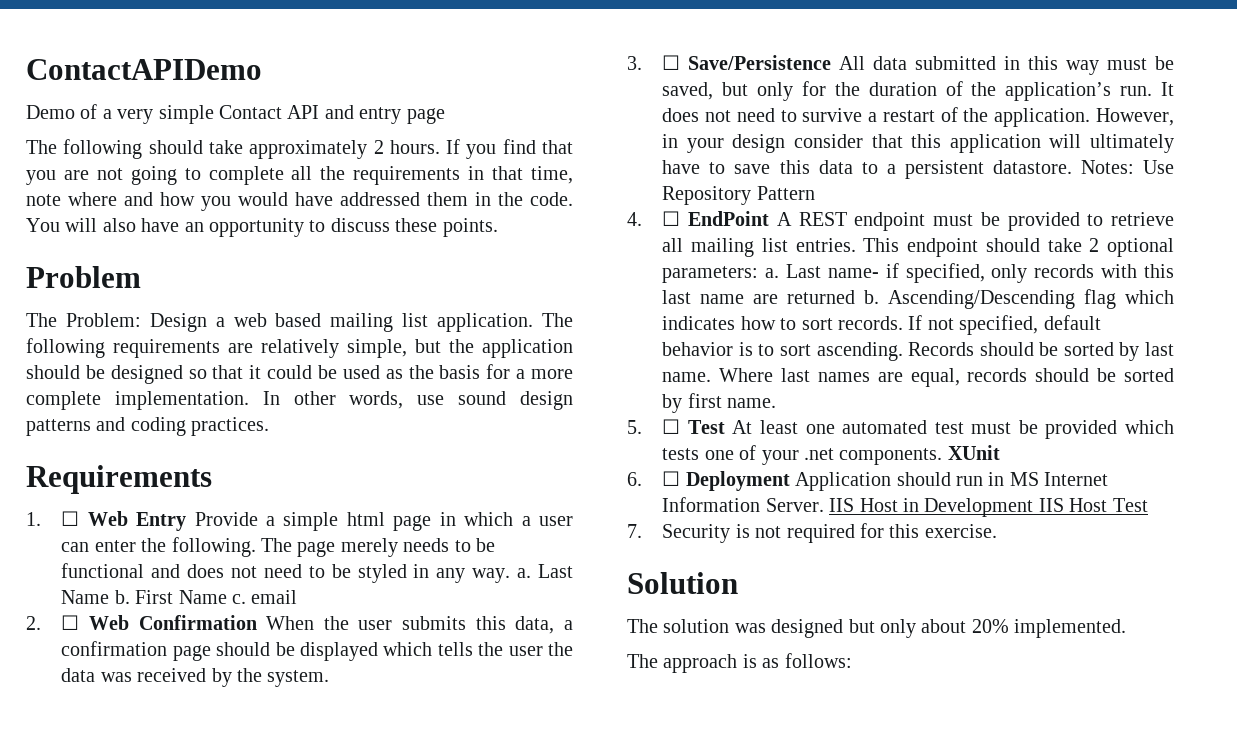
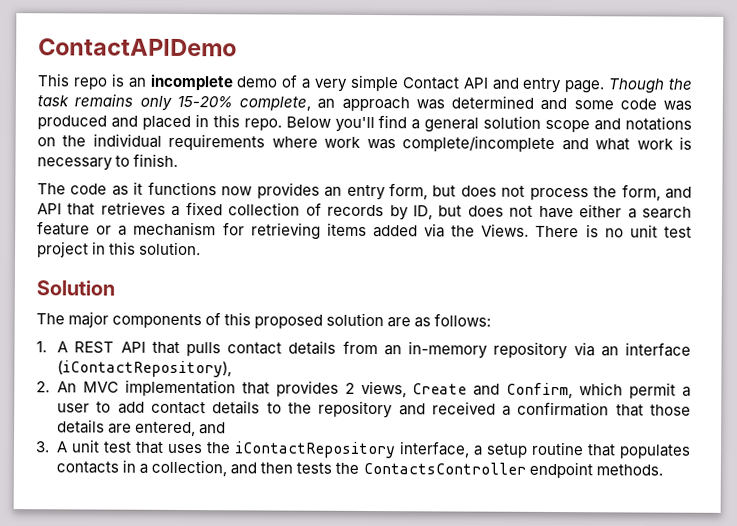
- Demo of a very simple Contact API and entry page
- The following should take approximately 2 hours. If you find that you are not going to complete all the requirements in that time, note where and how you would have addressed them in the code. You will also have an opportunity to discuss these points.
- Problem
- The Problem: Design a web based mailing list application. The following requirements are relatively simple, but the application should be designed so that it could be used as the basis for a more complete implementation. In other words, use sound design patterns and coding practices.
- Requirements
- 1. ☐ Web Entry Provide a simple html page in which a user can enter the following. The page merely needs to be functional and does not need to be styled in any way. a. Last Name b. First Name c. email
- 2. ☐ Web Confirmation When the user submits this data, a confirmation page should be displayed which tells the user the data was received by the system.
- 3. ☐ Save/Persistence All data submitted in this way must be saved, but only for the duration of the application’s run. It does not need to survive a restart of the application. However, in your design consider that this application will ultimately have to save this data to a persistent datastore. Notes: Use Repository Pattern
- 4. ☐ EndPoint A REST endpoint must be provided to retrieve all mailing list entries. This endpoint should take 2 optional parameters: a. Last name- if specified, only records with this last name are returned b. Ascending/Descending flag which indicates how to sort records. If not specified, default behavior is to sort ascending. Records should be sorted by last name. Where last names are equal, records should be sorted by first name.
- 5. ☐ Test At least one automated test must be provided which tests one of your .net components. XUnit
- 6. ☐ Deployment Application should run in MS Internet Information Server. IIS Host in Development IIS Host Test
- 7. Security is not required for this exercise.
+ This repo is an incomplete demo of a very simple Contact API and entry page. Though the task remains only 15-20% complete, an approach was determined and some code was produced and placed in this repo. Below you'll find a general solution scope and notations on the individual requirements where work was complete/incomplete and what work is necessary to finish.
+ The code as it functions now provides an entry form, but does not process the form, and API that retrieves a fixed collection of records by ID, but does not have either a search feature or a mechanism for retrieving items added via the Views. There is no unit test project in this solution.
  Solution
- The solution was designed but only about 20% implemented.
- The approach is as follows:
+ The major components of this proposed solution are as follows:
+ 1. A REST API that pulls contact details from an in-memory repository via an interface (iContactRepository),
+ 2. An MVC implementation that provides 2 views, Create and Confirm, which permit a user to add contact details to the repository and received a confirmation that those details are entered, and
+ 3. A unit test that uses the iContactRepository interface, a setup routine that populates contacts in a collection, and then tests the ContactsController endpoint methods.

